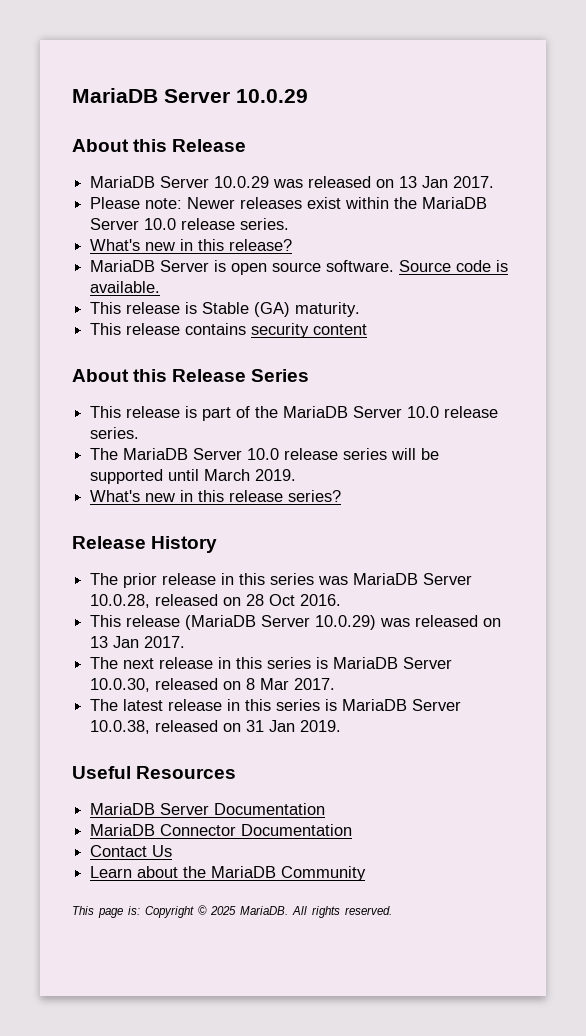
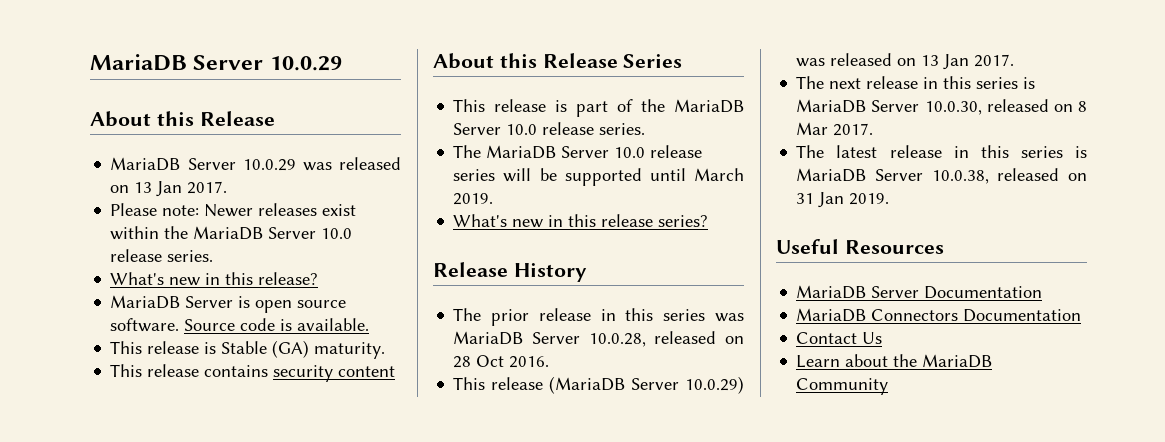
- MariaDB Connector Documentation
+ MariaDB Connectors Documentation
- This page is: Copyright © 2025 MariaDB. All rights reserved.

